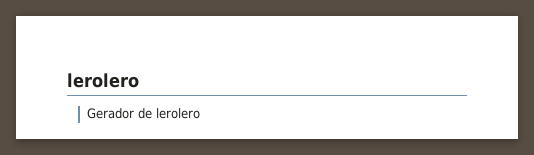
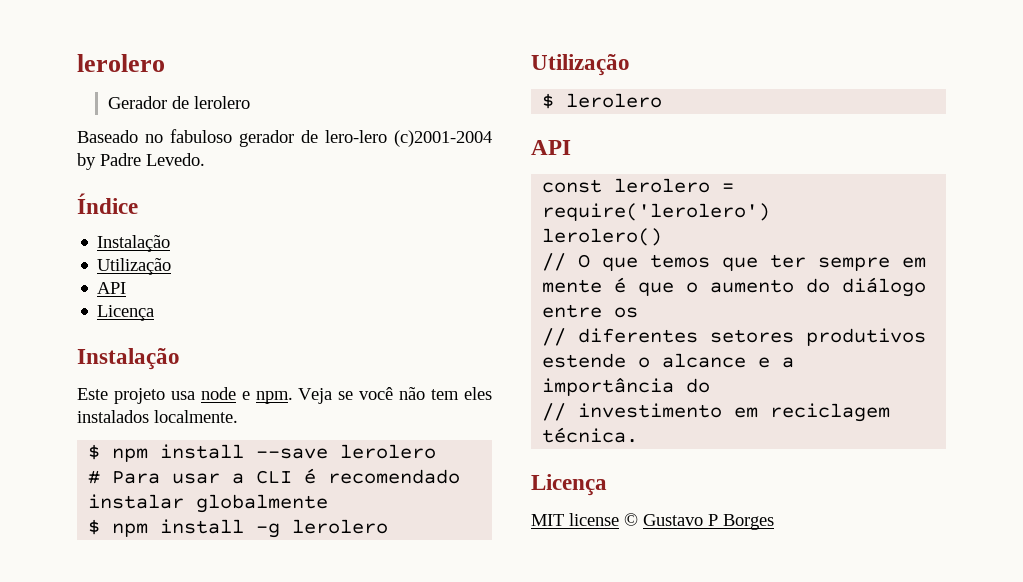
+ Baseado no fabuloso gerador de lero-lero (c)2001-2004 by Padre Levedo.
+ Índice
+ Instalação
+ Utilização
+ API
+ Licença
+ Instalação
+ Este projeto usa node e npm. Veja se você não tem eles instalados localmente.
+ $ npm install --save lerolero
+ # Para usar a CLI é recomendado instalar globalmente
+ $ npm install -g lerolero
+ Utilização
+ $ lerolero
+ API
+ const lerolero = require('lerolero')
+ lerolero()
+ // O que temos que ter sempre em mente é que o aumento do diálogo entre os
+ // diferentes setores produtivos estende o alcance e a importância do
+ // investimento em reciclagem técnica.
+ Licença
+ MIT license © Gustavo P Borges

